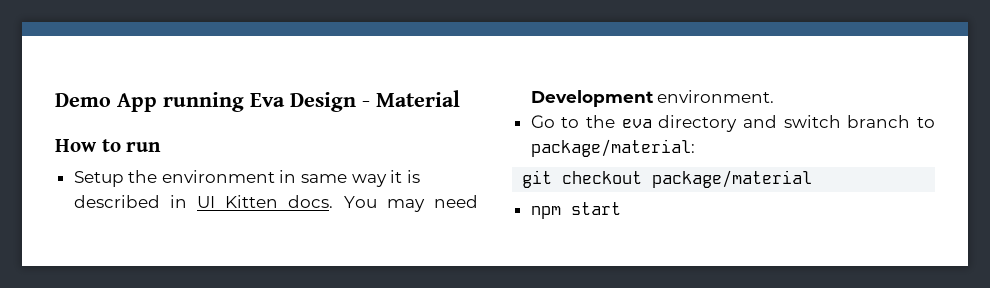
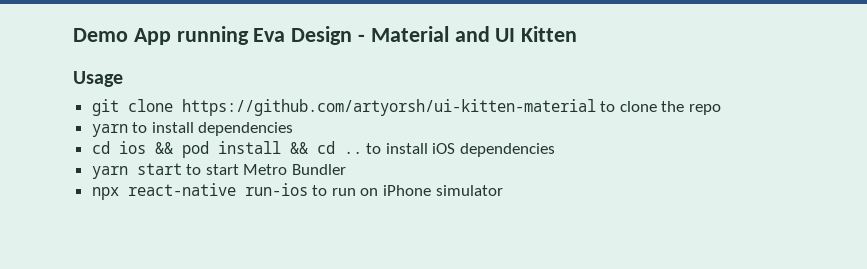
- Demo App running Eva Design - Material
- How to run
- Setup the environment in same way it is described in UI Kitten docs. You may need Development environment.
- Go to the eva directory and switch branch to package/material:
- git checkout package/material
- npm start
+ Demo App running Eva Design - Material and UI Kitten
+ Usage
+ git clone https://github.com/artyorsh/ui-kitten-material to clone the repo
+ yarn to install dependencies
+ cd ios && pod install && cd .. to install iOS dependencies
+ yarn start to start Metro Bundler
+ npx react-native run-ios to run on iPhone simulator

